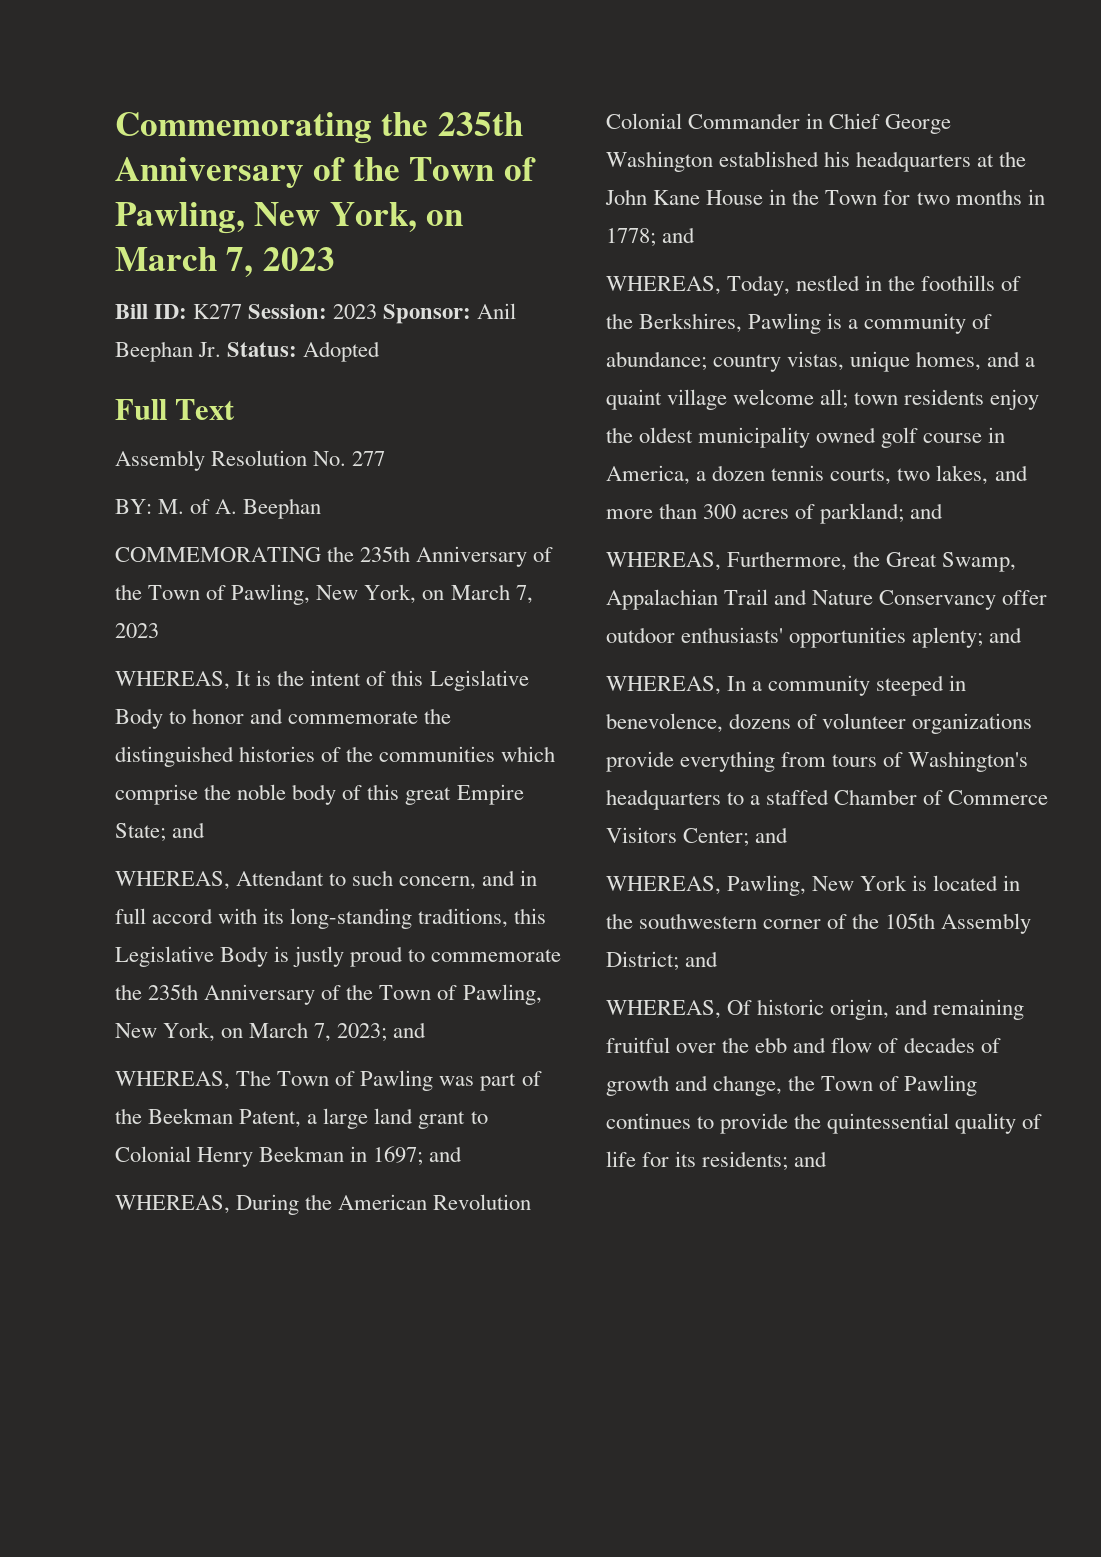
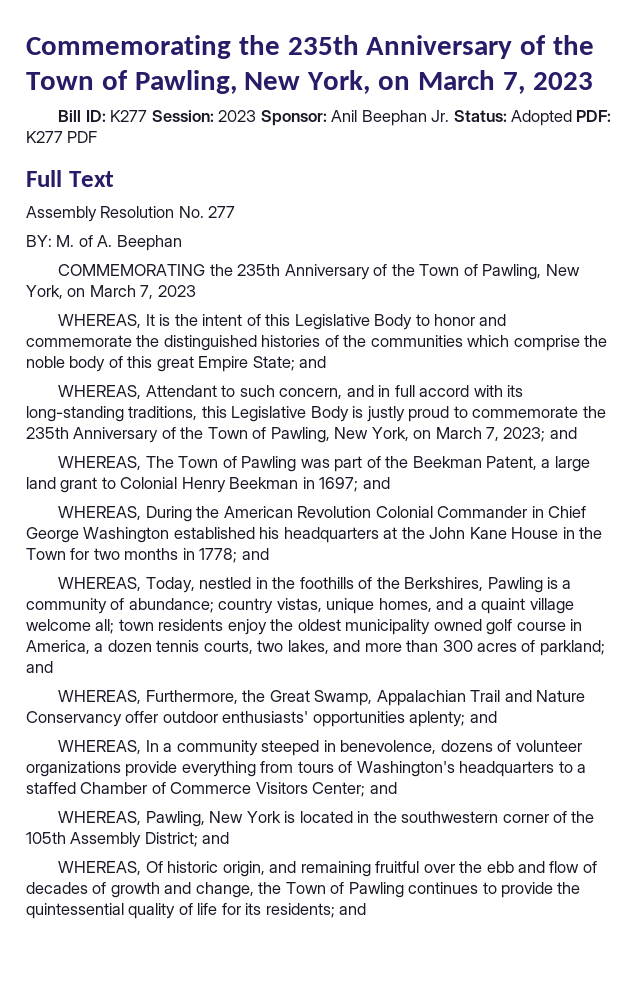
- Bill ID: K277 Session: 2023 Sponsor: Anil Beephan Jr. Status: Adopted
+ Bill ID: K277 Session: 2023 Sponsor: Anil Beephan Jr. Status: Adopted PDF: K277 PDF

